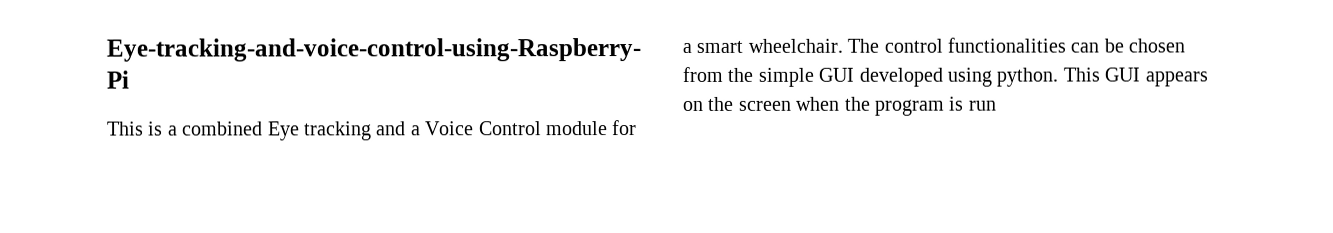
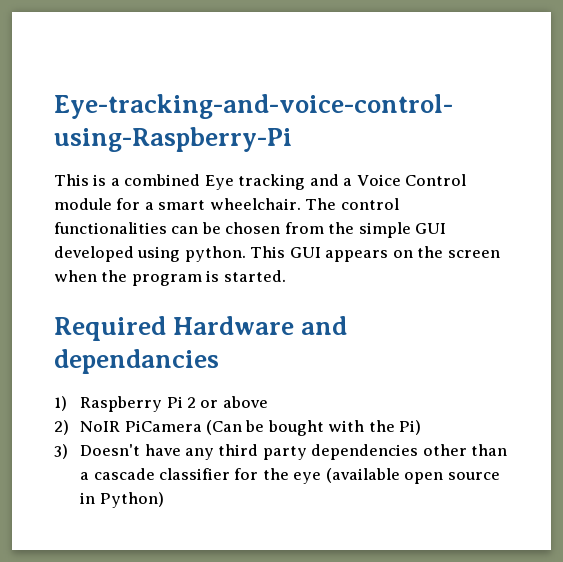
- This GUI appears on the screen when the program is run
+ This GUI appears on the screen when the program is started.
+ Required Hardware and dependancies
+ 1) Raspberry Pi 2 or above
+ 2) NoIR PiCamera (Can be bought with the Pi)
+ 3) Doesn't have any third party dependencies other than a cascade classifier for the eye (available open source in Python)

